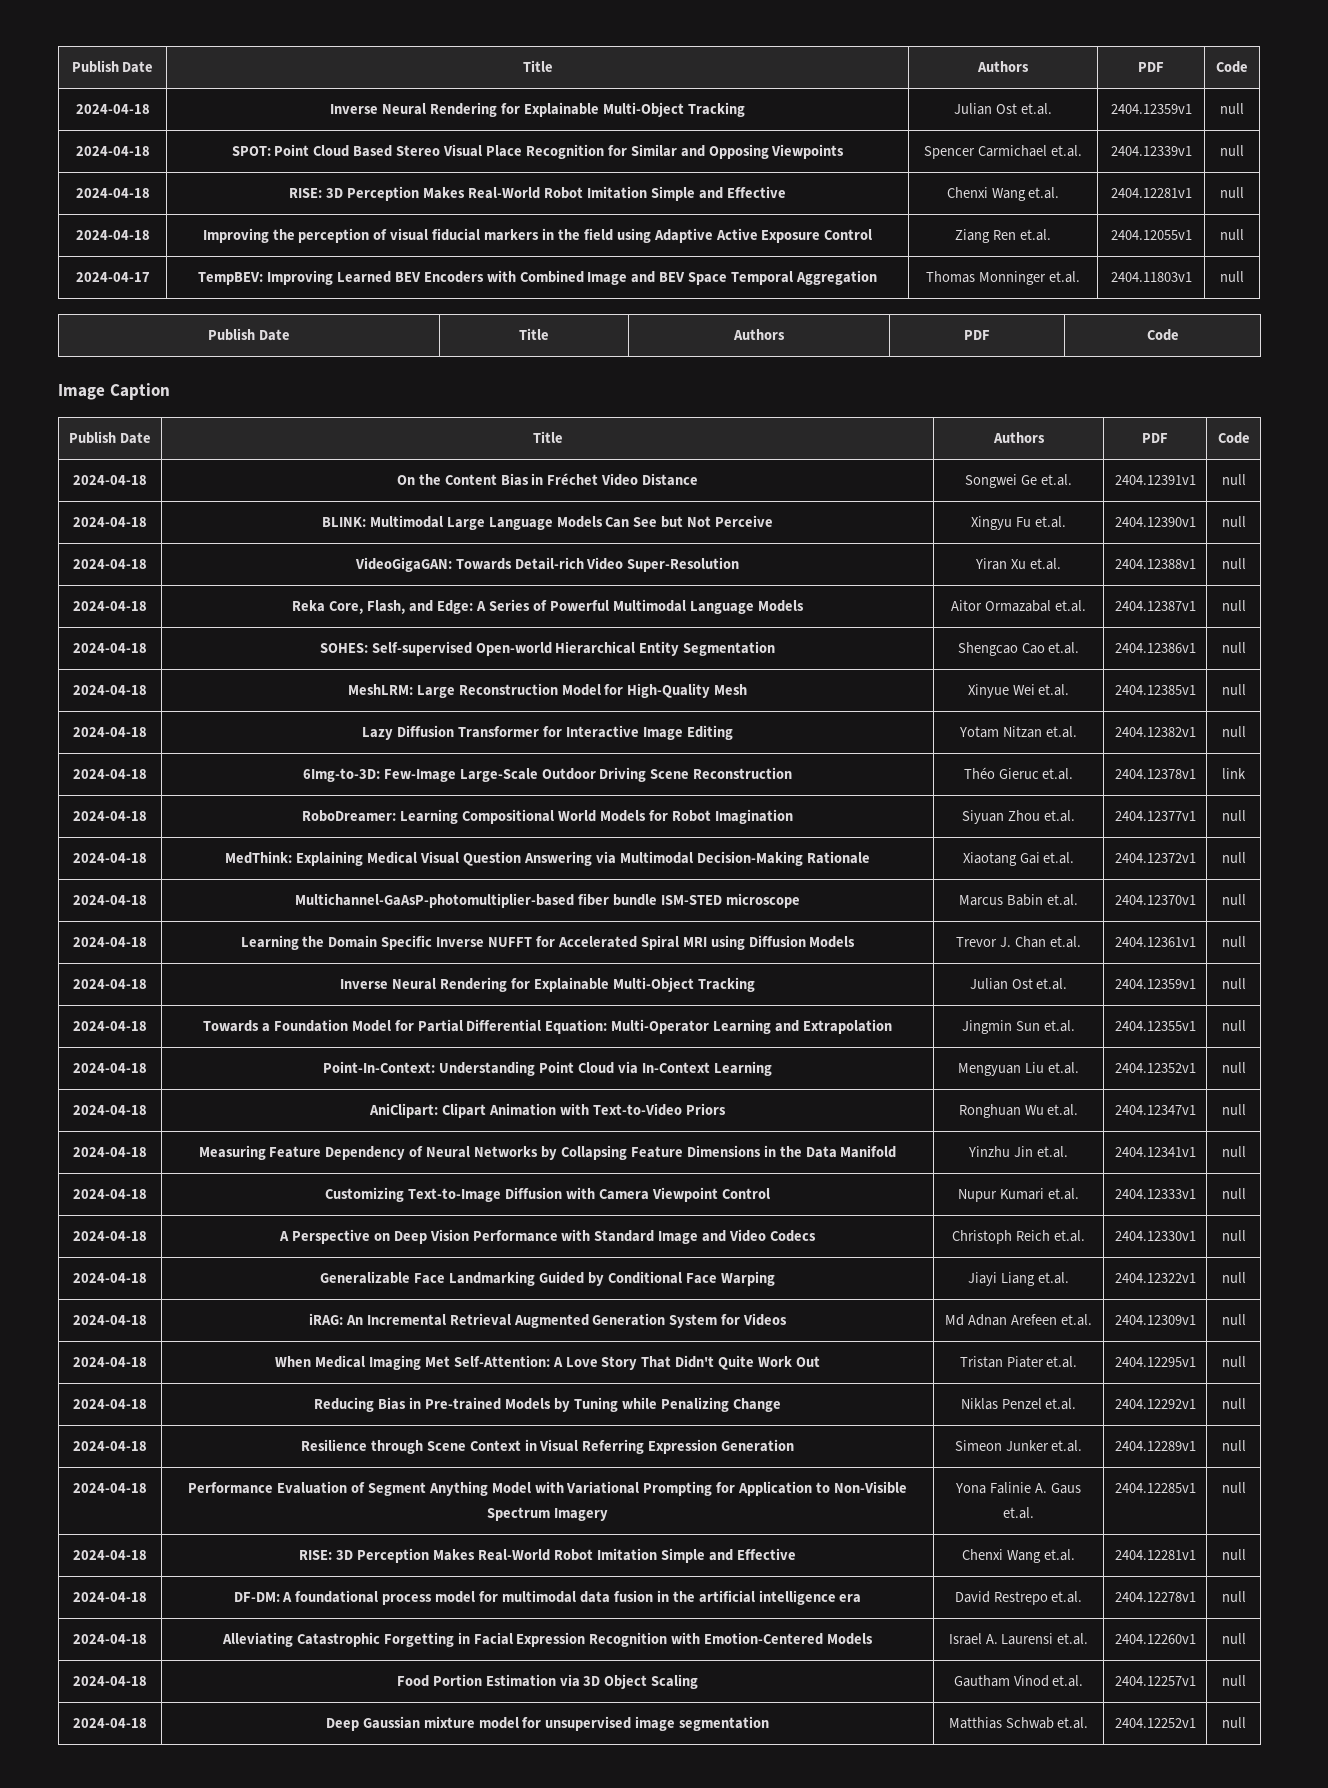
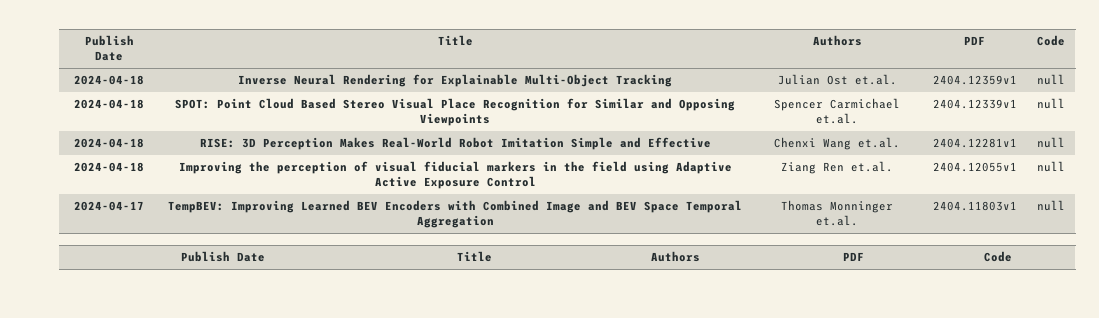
- Image Caption
- Publish Date | Title | Authors | PDF | Code
- 2024-04-18 | On the Content Bias in Fréchet Video Distance | Songwei Ge et.al. | 2404.12391v1 | null
- 2024-04-18 | BLINK: Multimodal Large Language Models Can See but Not Perceive | Xingyu Fu et.al. | 2404.12390v1 | null
- 2024-04-18 | VideoGigaGAN: Towards Detail-rich Video Super-Resolution | Yiran Xu et.al. | 2404.12388v1 | null
- 2024-04-18 | Reka Core, Flash, and Edge: A Series of Powerful Multimodal Language Models | Aitor Ormazabal et.al. | 2404.12387v1 | null
- 2024-04-18 | SOHES: Self-supervised Open-world Hierarchical Entity Segmentation | Shengcao Cao et.al. | 2404.12386v1 | null
- 2024-04-18 | MeshLRM: Large Reconstruction Model for High-Quality Mesh | Xinyue Wei et.al. | 2404.12385v1 | null
- 2024-04-18 | Lazy Diffusion Transformer for Interactive Image Editing | Yotam Nitzan et.al. | 2404.12382v1 | null
- 2024-04-18 | 6Img-to-3D: Few-Image Large-Scale Outdoor Driving Scene Reconstruction | Théo Gieruc et.al. | 2404.12378v1 | link
- 2024-04-18 | RoboDreamer: Learning Compositional World Models for Robot Imagination | Siyuan Zhou et.al. | 2404.12377v1 | null
- 2024-04-18 | MedThink: Explaining Medical Visual Question Answering via Multimodal Decision-Making Rationale | Xiaotang Gai et.al. | 2404.12372v1 | null
- 2024-04-18 | Multichannel-GaAsP-photomultiplier-based fiber bundle ISM-STED microscope | Marcus Babin et.al. | 2404.12370v1 | null
- 2024-04-18 | Learning the Domain Specific Inverse NUFFT for Accelerated Spiral MRI using Diffusion Models | Trevor J. Chan et.al. | 2404.12361v1 | null
- 2024-04-18 | Inverse Neural Rendering for Explainable Multi-Object Tracking | Julian Ost et.al. | 2404.12359v1 | null
- 2024-04-18 | Towards a Foundation Model for Partial Differential Equation: Multi-Operator Learning and Extrapolation | Jingmin Sun et.al. | 2404.12355v1 | null
- 2024-04-18 | Point-In-Context: Understanding Point Cloud via In-Context Learning | Mengyuan Liu et.al. | 2404.12352v1 | null
- 2024-04-18 | AniClipart: Clipart Animation with Text-to-Video Priors | Ronghuan Wu et.al. | 2404.12347v1 | null
- 2024-04-18 | Measuring Feature Dependency of Neural Networks by Collapsing Feature Dimensions in the Data Manifold | Yinzhu Jin et.al. | 2404.12341v1 | null
- 2024-04-18 | Customizing Text-to-Image Diffusion with Camera Viewpoint Control | Nupur Kumari et.al. | 2404.12333v1 | null
- 2024-04-18 | A Perspective on Deep Vision Performance with Standard Image and Video Codecs | Christoph Reich et.al. | 2404.12330v1 | null
- 2024-04-18 | Generalizable Face Landmarking Guided by Conditional Face Warping | Jiayi Liang et.al. | 2404.12322v1 | null
- 2024-04-18 | iRAG: An Incremental Retrieval Augmented Generation System for Videos | Md Adnan Arefeen et.al. | 2404.12309v1 | null
- 2024-04-18 | When Medical Imaging Met Self-Attention: A Love Story That Didn't Quite Work Out | Tristan Piater et.al. | 2404.12295v1 | null
- 2024-04-18 | Reducing Bias in Pre-trained Models by Tuning while Penalizing Change | Niklas Penzel et.al. | 2404.12292v1 | null
- 2024-04-18 | Resilience through Scene Context in Visual Referring Expression Generation | Simeon Junker et.al. | 2404.12289v1 | null
- 2024-04-18 | Performance Evaluation of Segment Anything Model with Variational Prompting for Application to Non-Visible Spectrum Imagery | Yona Falinie A. Gaus et.al. | 2404.12285v1 | null
- 2024-04-18 | RISE: 3D Perception Makes Real-World Robot Imitation Simple and Effective | Chenxi Wang et.al. | 2404.12281v1 | null
- 2024-04-18 | DF-DM: A foundational process model for multimodal data fusion in the artificial intelligence era | David Restrepo et.al. | 2404.12278v1 | null
- 2024-04-18 | Alleviating Catastrophic Forgetting in Facial Expression Recognition with Emotion-Centered Models | Israel A. Laurensi et.al. | 2404.12260v1 | null
- 2024-04-18 | Food Portion Estimation via 3D Object Scaling | Gautham Vinod et.al. | 2404.12257v1 | null
- 2024-04-18 | Deep Gaussian mixture model for unsupervised image segmentation | Matthias Schwab et.al. | 2404.12252v1 | null

